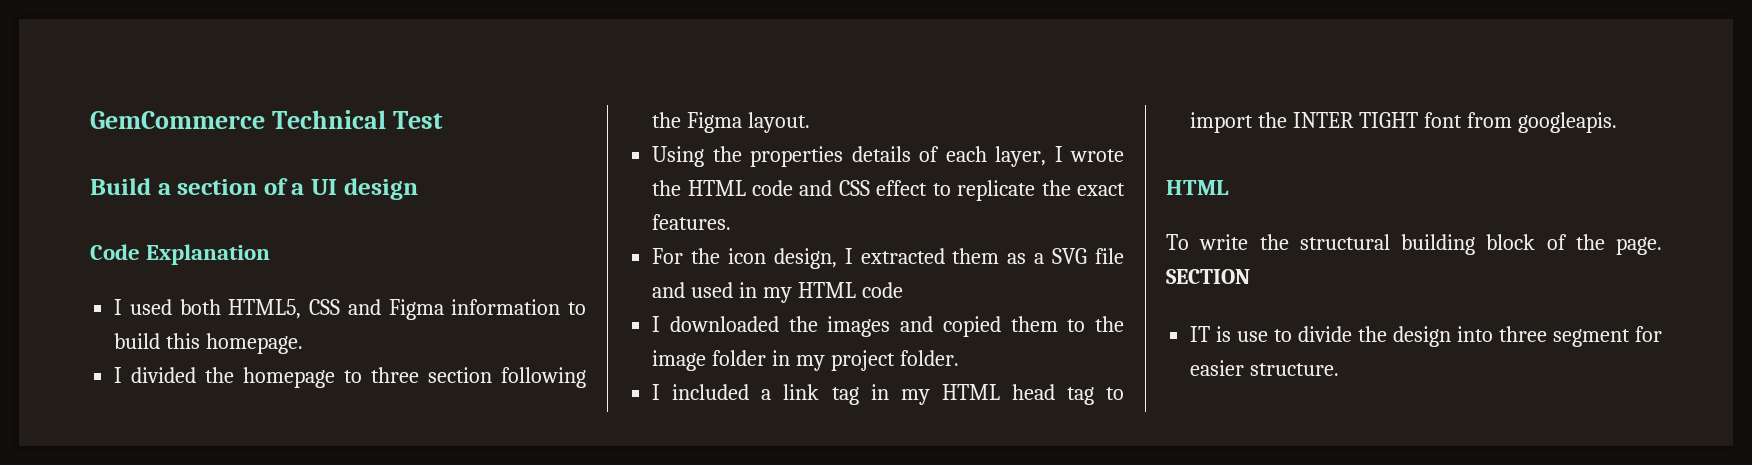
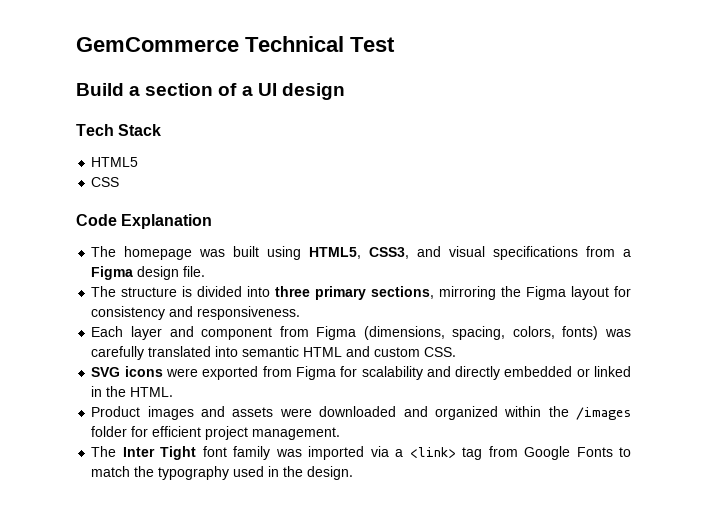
+ Tech Stack
+ HTML5
+ CSS
  Code Explanation
- I used both HTML5, CSS and Figma information to build this homepage.
- I divided the homepage to three section following the Figma layout.
- Using the properties details of each layer, I wrote the HTML code and CSS effect to replicate the exact features.
- For the icon design, I extracted them as a SVG file and used in my HTML code
- I downloaded the images and copied them to the image folder in my project folder.
- I included a link tag in my HTML head tag to import the INTER TIGHT font from googleapis.
- HTML
- To write the structural building block of the page. SECTION
- IT is use to divide the design into three segment for easier structure.
+ The homepage was built using HTML5, CSS3, and visual specifications from a Figma design file.
+ The structure is divided into three primary sections, mirroring the Figma layout for consistency and responsiveness.
+ Each layer and component from Figma (dimensions, spacing, colors, fonts) was carefully translated into semantic HTML and custom CSS.
+ SVG icons were exported from Figma for scalability and directly embedded or linked in the HTML.
+ Product images and assets were downloaded and organized within the /images folder for efficient project management.
+ The Inter Tight font family was imported via a <link> tag from Google Fonts to match the typography used in the design.

